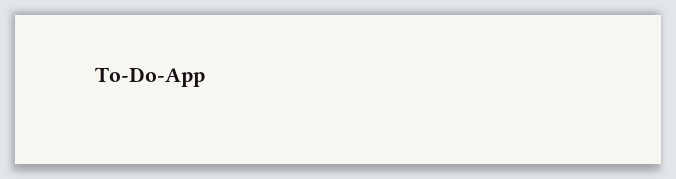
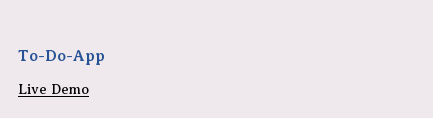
+ Live Demo

